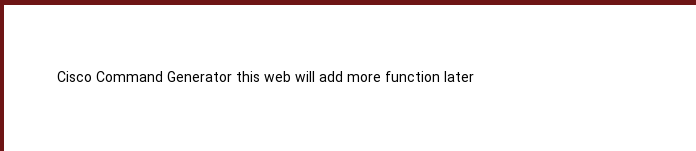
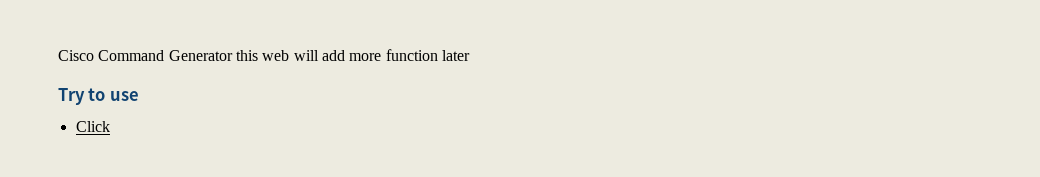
+ Try to use
+ Click

